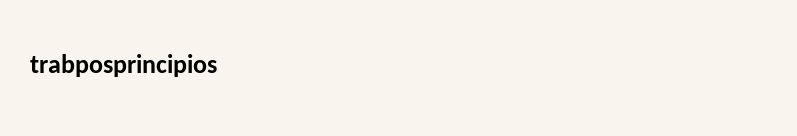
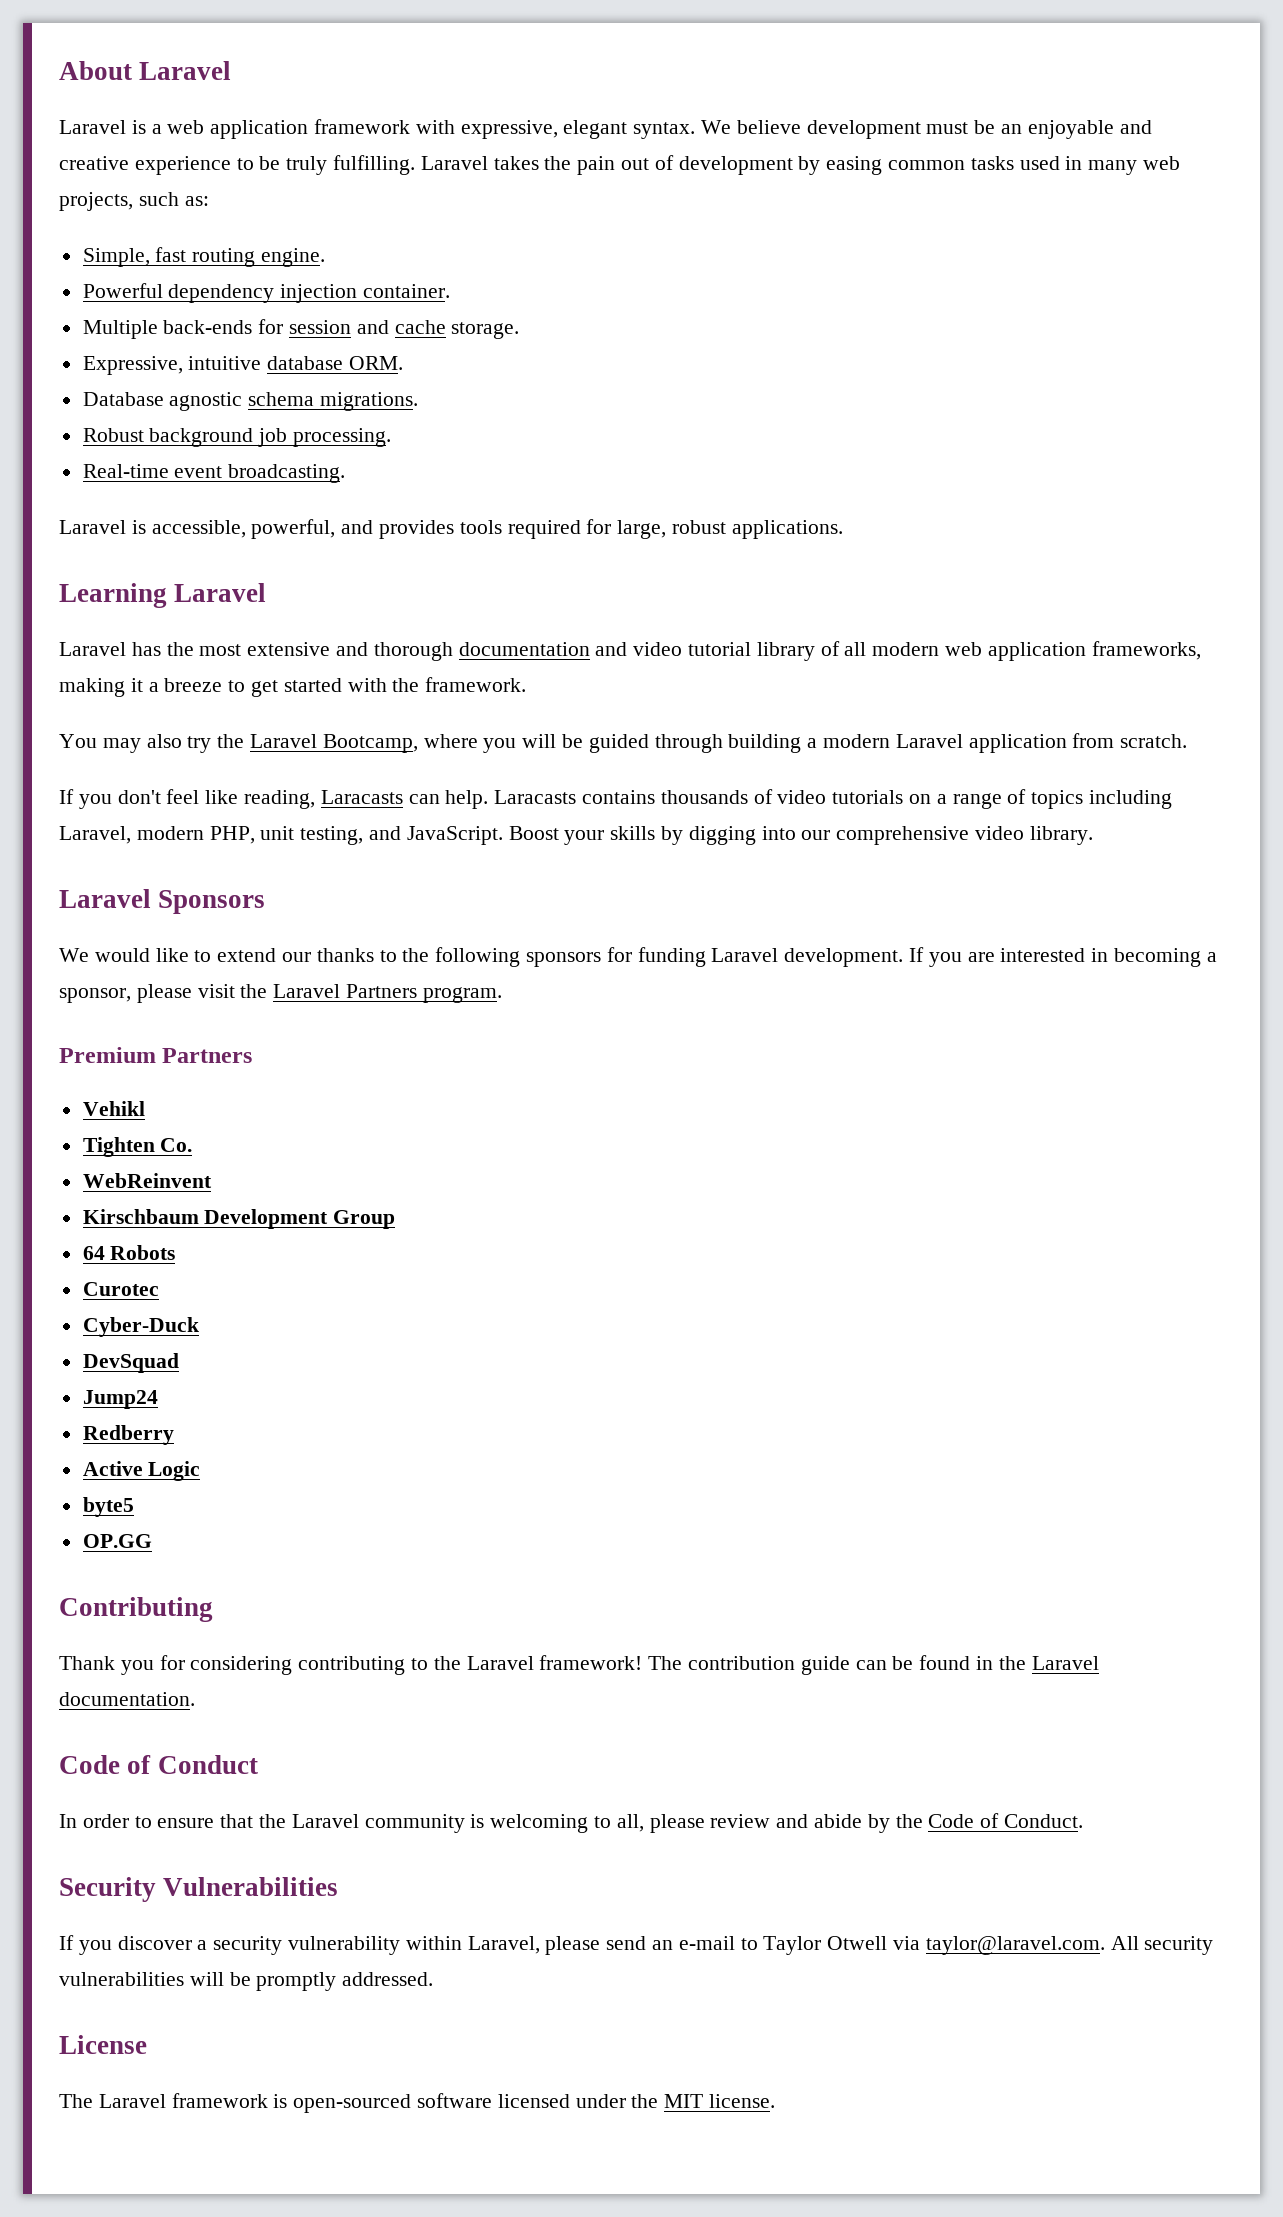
- trabposprincipios
+ About Laravel
+ Laravel is a web application framework with expressive, elegant syntax. We believe development must be an enjoyable and creative experience to be truly fulfilling. Laravel takes the pain out of development by easing common tasks used in many web projects, such as:
+ Simple, fast routing engine.
+ Powerful dependency injection container.
+ Multiple back-ends for session and cache storage.
+ Expressive, intuitive database ORM.
+ Database agnostic schema migrations.
+ Robust background job processing.
+ Real-time event broadcasting.
+ Laravel is accessible, powerful, and provides tools required for large, robust applications.
+ Learning Laravel
+ Laravel has the most extensive and thorough documentation and video tutorial library of all modern web application frameworks, making it a breeze to get started with the framework.
+ You may also try the Laravel Bootcamp, where you will be guided through building a modern Laravel application from scratch.
+ If you don't feel like reading, Laracasts can help. Laracasts contains thousands of video tutorials on a range of topics including Laravel, modern PHP, unit testing, and JavaScript. Boost your skills by digging into our comprehensive video library.
+ Laravel Sponsors
+ We would like to extend our thanks to the following sponsors for funding Laravel development. If you are interested in becoming a sponsor, please visit the Laravel Partners program.
+ Premium Partners
+ Vehikl
+ Tighten Co.
+ WebReinvent
+ Kirschbaum Development Group
+ 64 Robots
+ Curotec
+ Cyber-Duck
+ DevSquad
+ Jump24
+ Redberry
+ Active Logic
+ byte5
+ OP.GG
+ Contributing
+ Thank you for considering contributing to the Laravel framework! The contribution guide can be found in the Laravel documentation.
+ Code of Conduct
+ In order to ensure that the Laravel community is welcoming to all, please review and abide by the Code of Conduct.
+ Security Vulnerabilities
+ If you discover a security vulnerability within Laravel, please send an e-mail to Taylor Otwell via taylor@laravel.com. All security vulnerabilities will be promptly addressed.
+ License
+ The Laravel framework is open-sourced software licensed under the MIT license.

